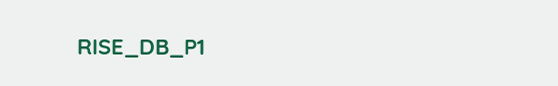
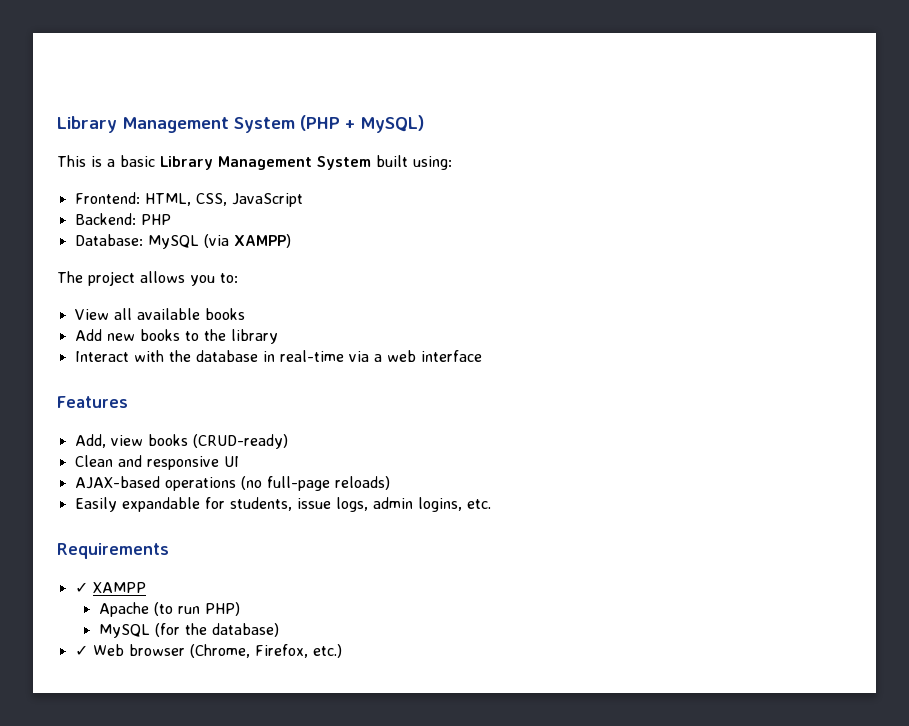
- RISE_DB_P1
+ Library Management System (PHP + MySQL)
+ This is a basic Library Management System built using:
+ Frontend: HTML, CSS, JavaScript
+ Backend: PHP
+ Database: MySQL (via XAMPP)
+ The project allows you to:
+ View all available books
+ Add new books to the library
+ Interact with the database in real-time via a web interface
+ Features
+ Add, view books (CRUD-ready)
+ Clean and responsive UI
+ AJAX-based operations (no full-page reloads)
+ Easily expandable for students, issue logs, admin logins, etc.
+ Requirements
+ ✓ XAMPP
+ Apache (to run PHP)
+ MySQL (for the database)
+ ✓ Web browser (Chrome, Firefox, etc.)

